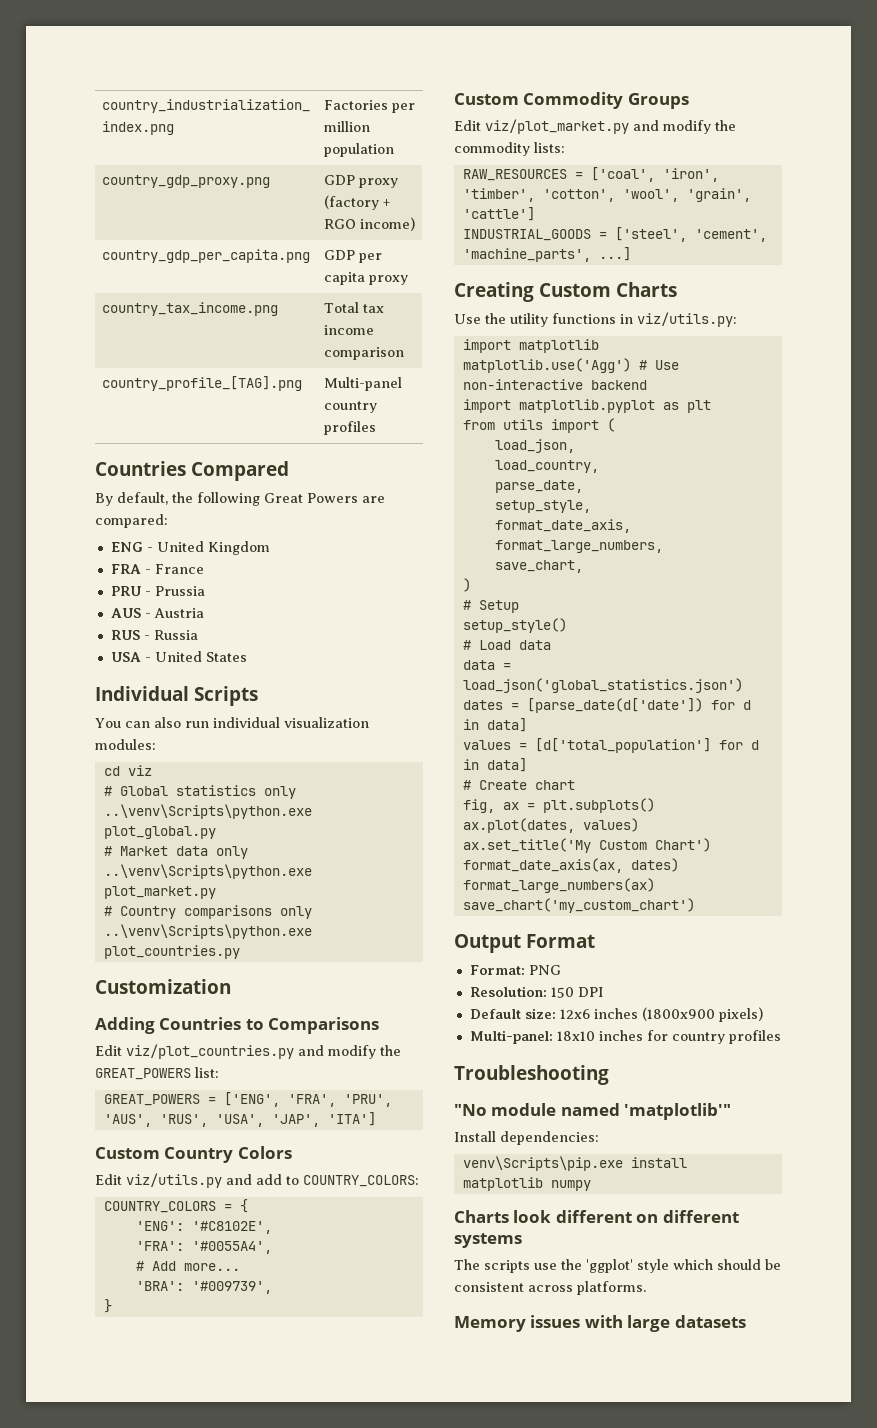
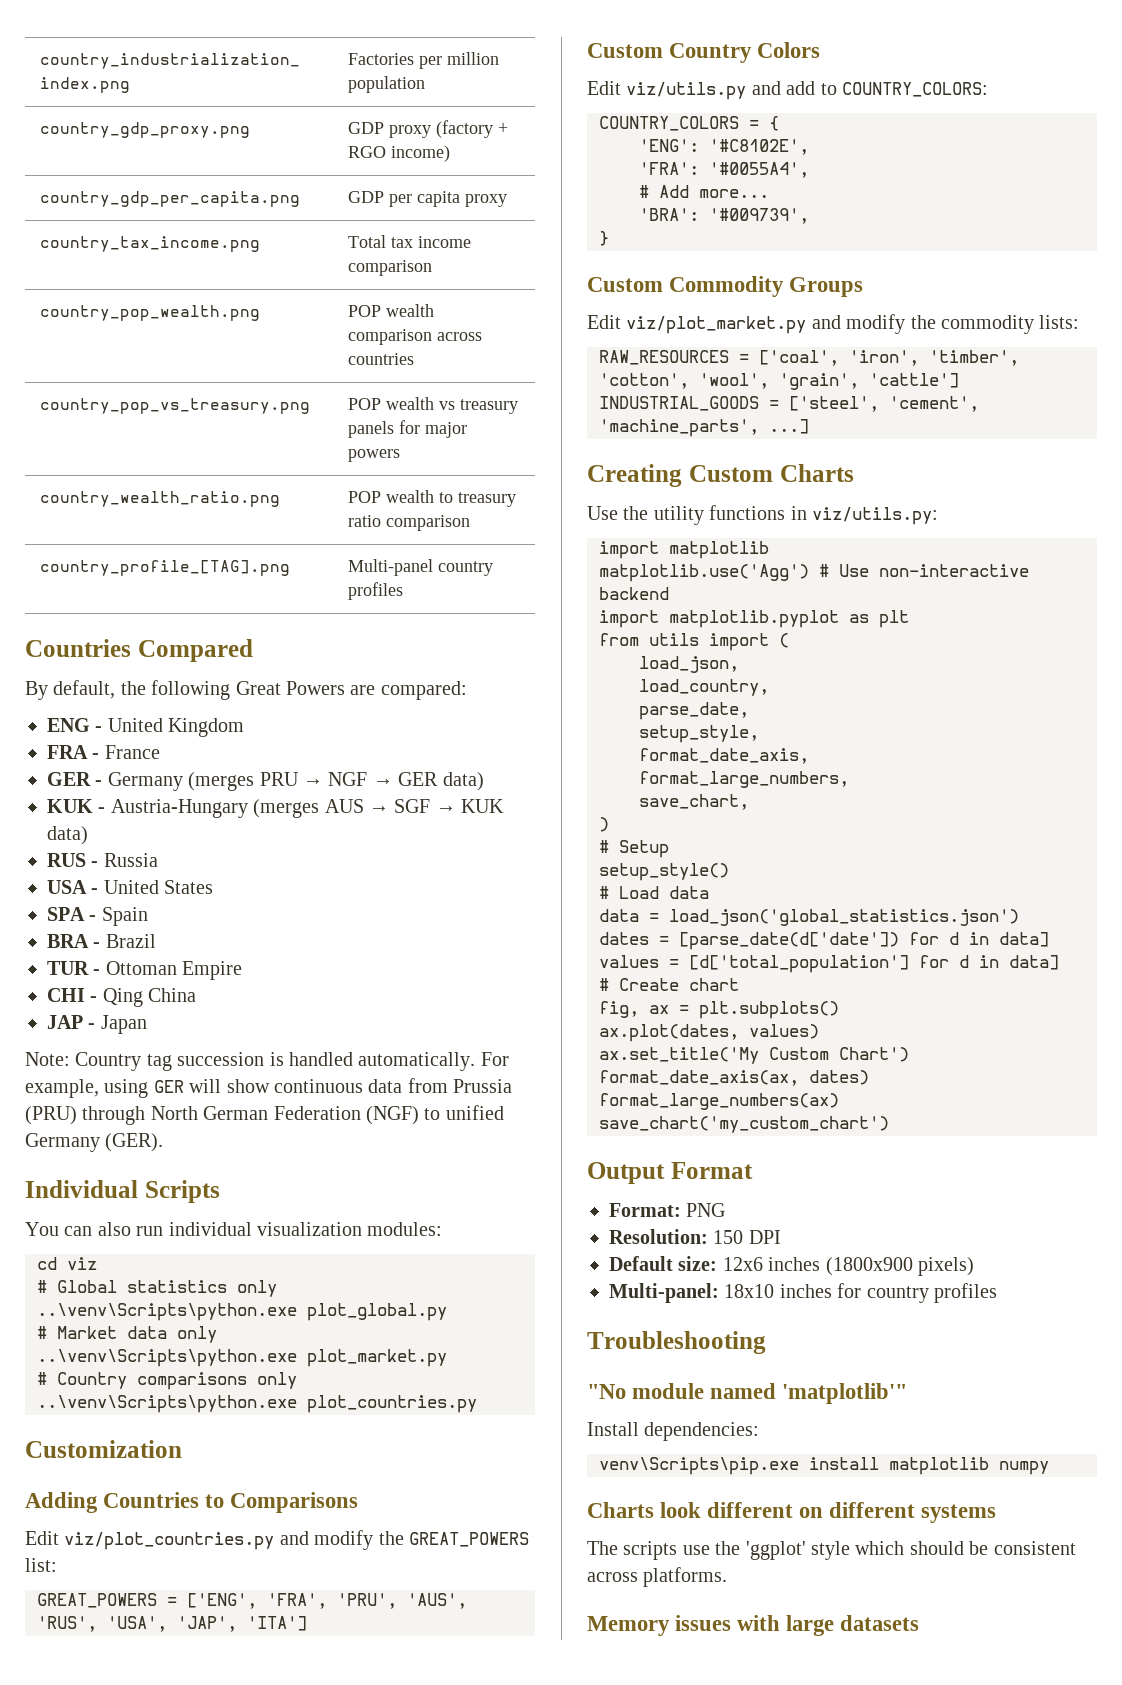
+ country_pop_wealth.png | POP wealth comparison across countries
+ country_pop_vs_treasury.png | POP wealth vs treasury panels for major powers
+ country_wealth_ratio.png | POP wealth to treasury ratio comparison
- PRU - Prussia
- AUS - Austria
+ GER - Germany (merges PRU → NGF → GER data)
+ KUK - Austria-Hungary (merges AUS → SGF → KUK data)
+ SPA - Spain
+ BRA - Brazil
+ TUR - Ottoman Empire
+ CHI - Qing China
+ JAP - Japan
+ Note: Country tag succession is handled automatically. For example, using GER will show continuous data from Prussia (PRU) through North German Federation (NGF) to unified Germany (GER).

